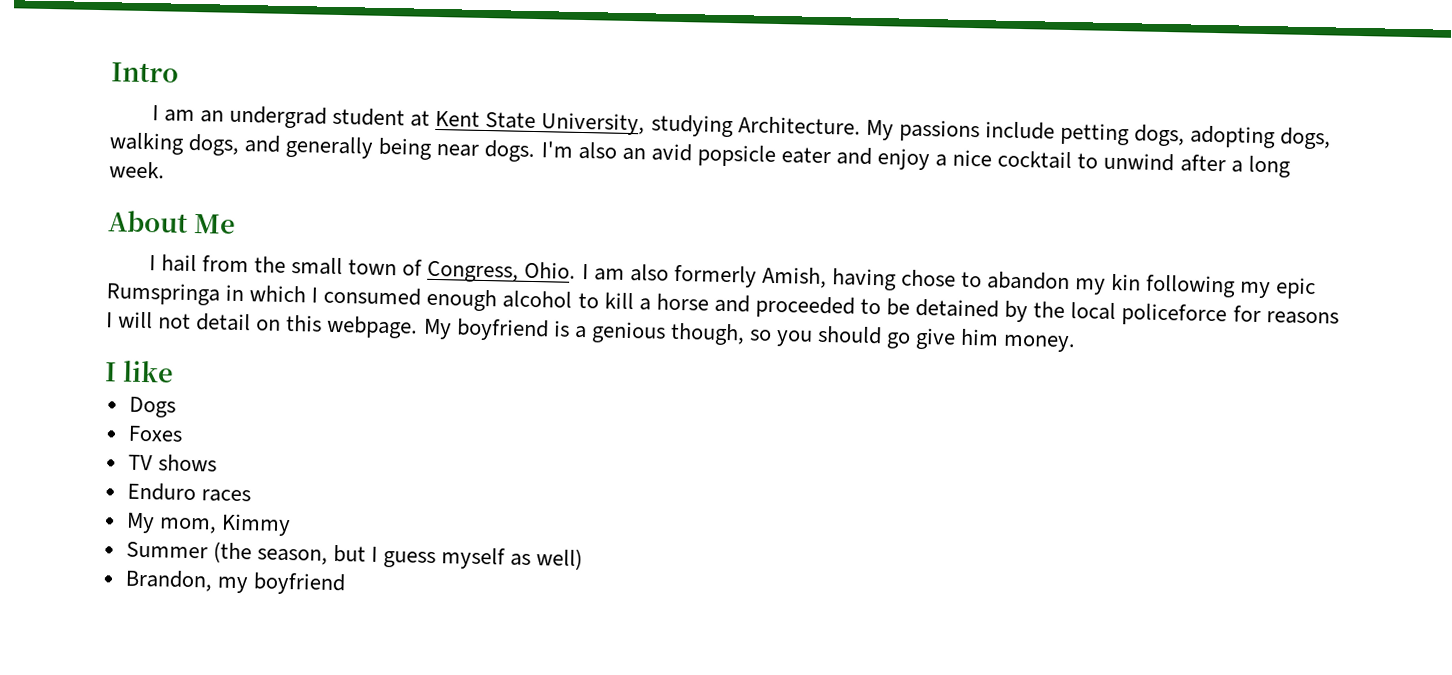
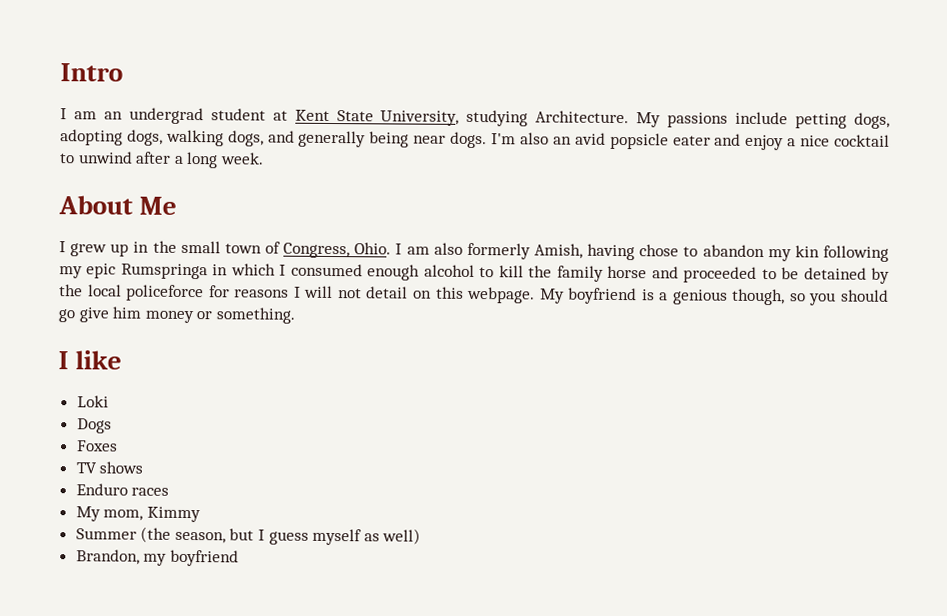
- I hail from the small town of Congress, Ohio.
+ I grew up in the small town of Congress, Ohio.
- I am also formerly Amish, having chose to abandon my kin following my epic Rumspringa in which I consumed enough alcohol to kill a horse and proceeded to be detained by the local policeforce for reasons I will not detail on this webpage.
+ I am also formerly Amish, having chose to abandon my kin following my epic Rumspringa in which I consumed enough alcohol to kill the family horse and proceeded to be detained by the local policeforce for reasons I will not detail on this webpage.
- My boyfriend is a genious though, so you should go give him money.
+ My boyfriend is a genious though, so you should go give him money or something.
+ Loki

